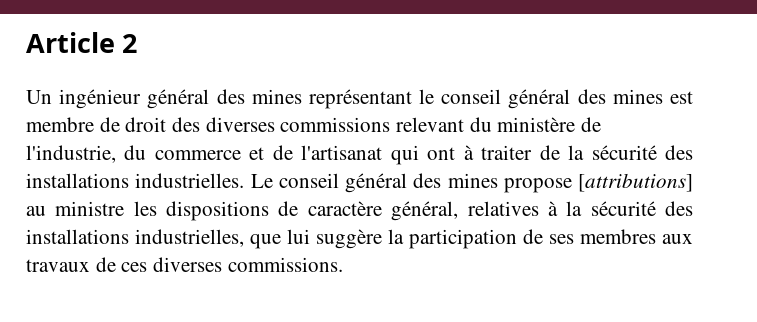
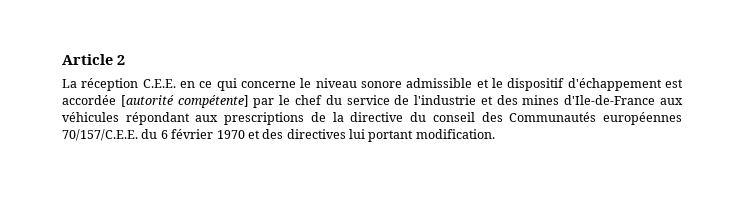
- Un ingénieur général des mines représentant le conseil général des mines est membre de droit des diverses commissions relevant du ministère de l'industrie, du commerce et de l'artisanat qui ont à traiter de la sécurité des installations industrielles. Le conseil général des mines propose [attributions] au ministre les dispositions de caractère général, relatives à la sécurité des installations industrielles, que lui suggère la participation de ses membres aux travaux de ces diverses commissions.
+ La réception C.E.E. en ce qui concerne le niveau sonore admissible et le dispositif d'échappement est accordée [autorité compétente] par le chef du service de l'industrie et des mines d'Ile-de-France aux véhicules répondant aux prescriptions de la directive du conseil des Communautés européennes 70/157/C.E.E. du 6 février 1970 et des directives lui portant modification.

